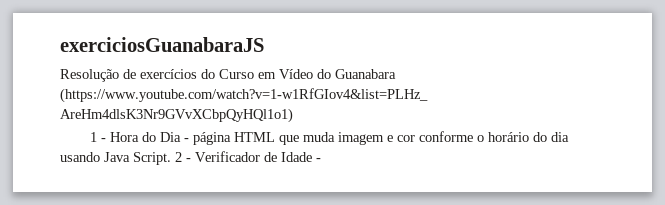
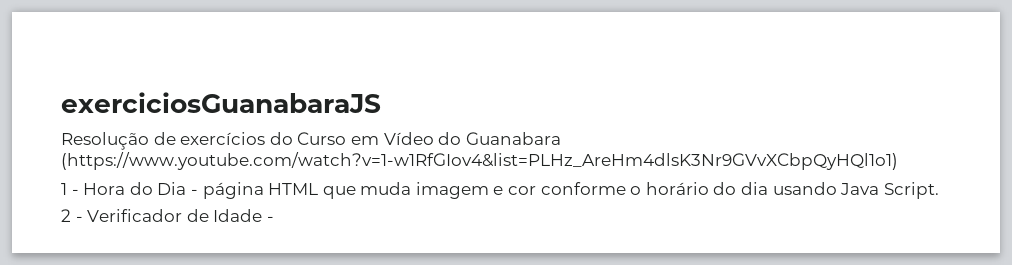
- 1 - Hora do Dia - página HTML que muda imagem e cor conforme o horário do dia usando Java Script. 2 - Verificador de Idade -
+ 1 - Hora do Dia - página HTML que muda imagem e cor conforme o horário do dia usando Java Script.
+ 2 - Verificador de Idade -

